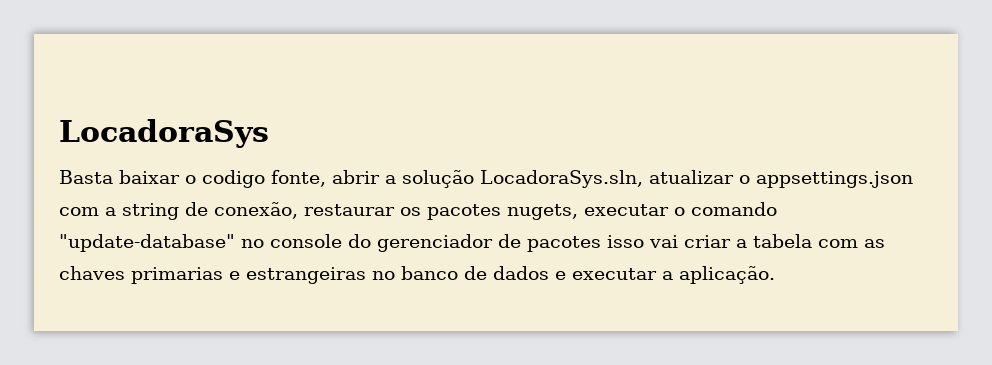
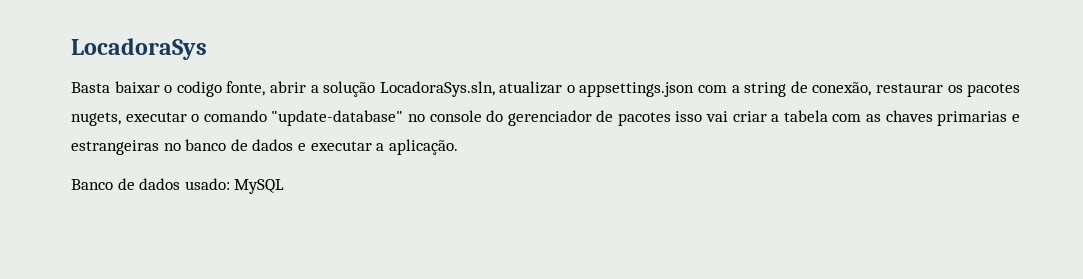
+ Banco de dados usado: MySQL

